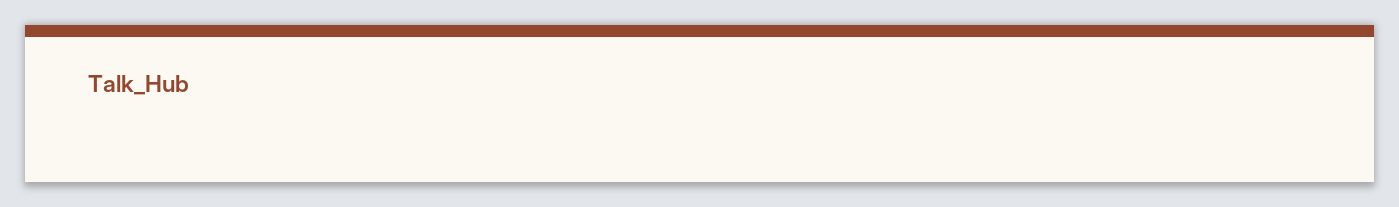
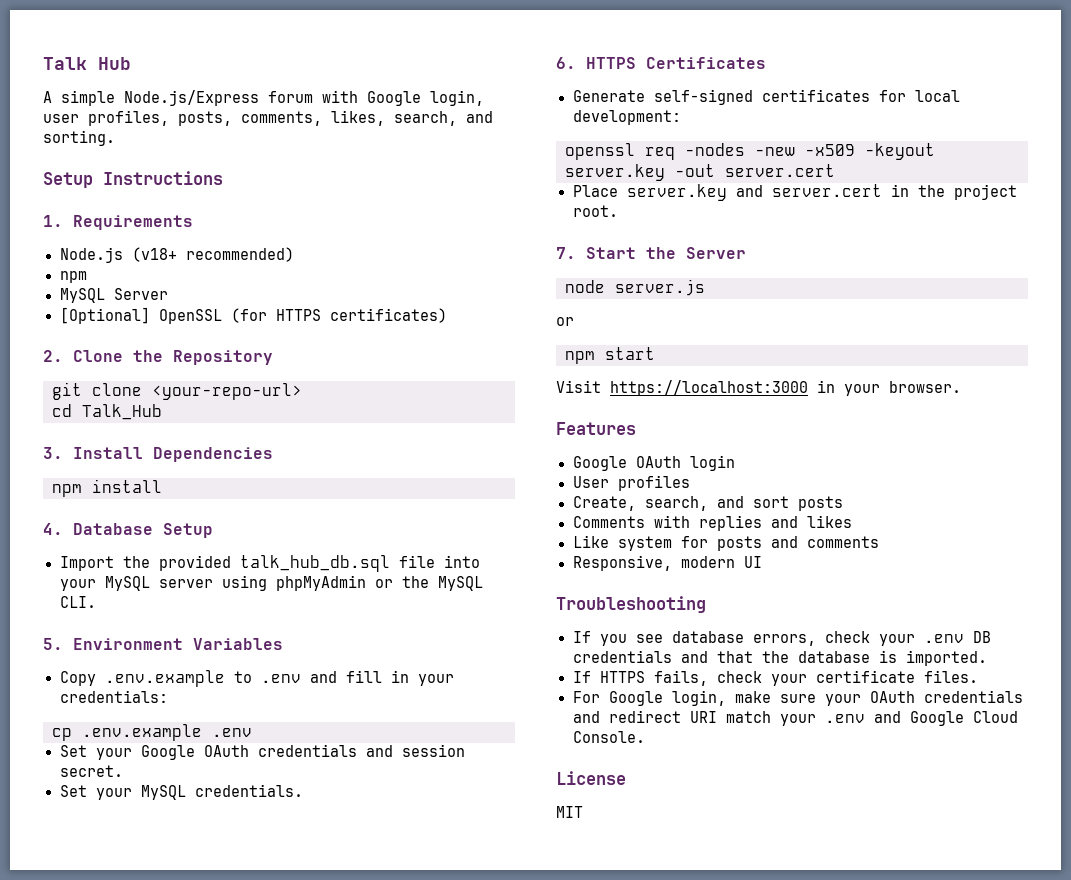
- Talk_Hub
+ Talk Hub
+ A simple Node.js/Express forum with Google login, user profiles, posts, comments, likes, search, and sorting.
+ Setup Instructions
+ 1. Requirements
+ Node.js (v18+ recommended)
+ npm
+ MySQL Server
+ [Optional] OpenSSL (for HTTPS certificates)
+ 2. Clone the Repository
+ git clone <your-repo-url>
+ cd Talk_Hub
+ 3. Install Dependencies
+ npm install
+ 4. Database Setup
+ Import the provided talk_hub_db.sql file into your MySQL server using phpMyAdmin or the MySQL CLI.
+ 5. Environment Variables
+ Copy .env.example to .env and fill in your credentials:
+ cp .env.example .env
+ Set your Google OAuth credentials and session secret.
+ Set your MySQL credentials.
+ 6. HTTPS Certificates
+ Generate self-signed certificates for local development:
+ openssl req -nodes -new -x509 -keyout server.key -out server.cert
+ Place server.key and server.cert in the project root.
+ 7. Start the Server
+ node server.js
+ or
+ npm start
+ Visit https://localhost:3000 in your browser.
+ Features
+ Google OAuth login
+ User profiles
+ Create, search, and sort posts
+ Comments with replies and likes
+ Like system for posts and comments
+ Responsive, modern UI
+ Troubleshooting
+ If you see database errors, check your .env DB credentials and that the database is imported.
+ If HTTPS fails, check your certificate files.
+ For Google login, make sure your OAuth credentials and redirect URI match your .env and Google Cloud Console.
+ License
+ MIT

